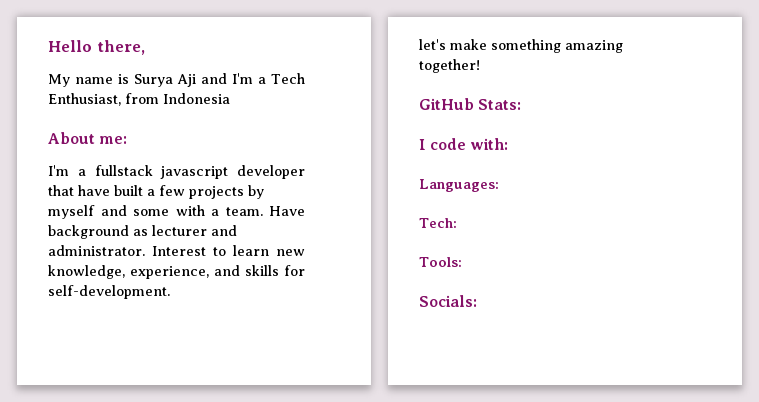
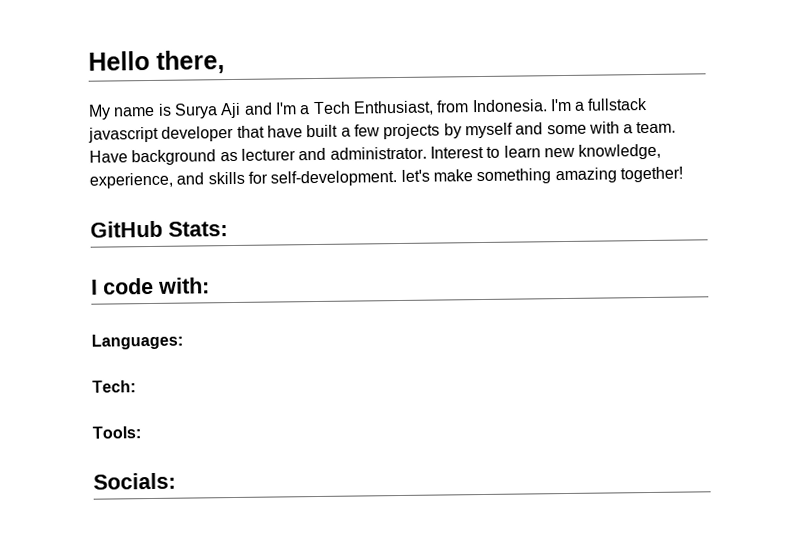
- My name is Surya Aji and I'm a Tech Enthusiast, from Indonesia
- About me:
- I'm a fullstack javascript developer that have built a few projects by myself and some with a team.
+ My name is Surya Aji and I'm a Tech Enthusiast, from Indonesia. I'm a fullstack javascript developer that have built a few projects by myself and some with a team.
- Interest to learn new knowledge, experience, and skills for self-development.
- let's make something amazing together!
+ Interest to learn new knowledge, experience, and skills for self-development. let's make something amazing together!

